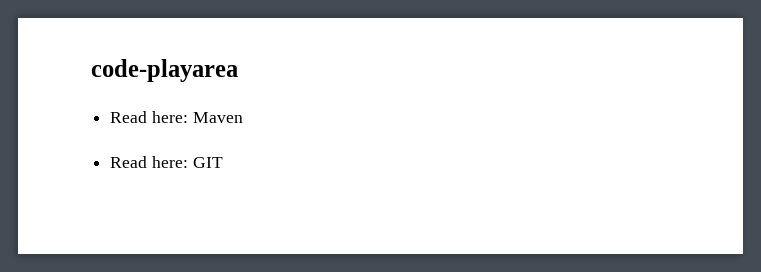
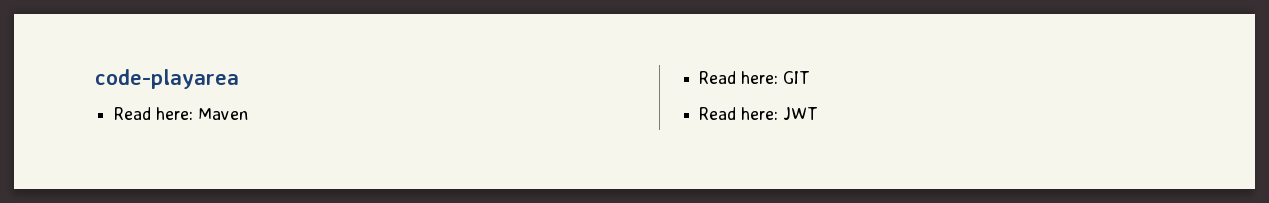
+ Read here: JWT

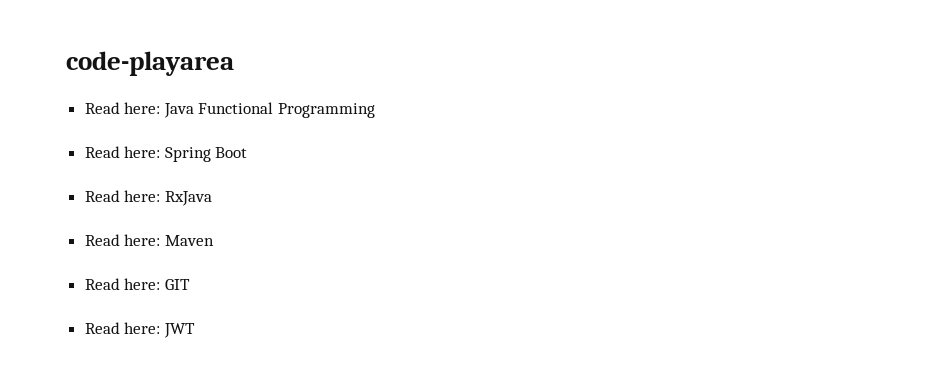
+ Read here: Java Functional Programming
+ Read here: Spring Boot
+ Read here: RxJava

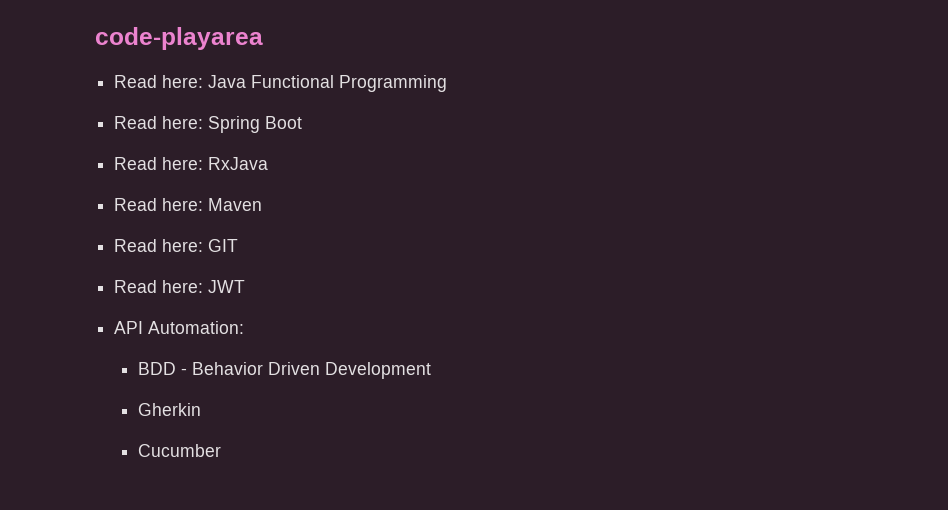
+ API Automation:
+ BDD - Behavior Driven Development
+ Gherkin
+ Cucumber

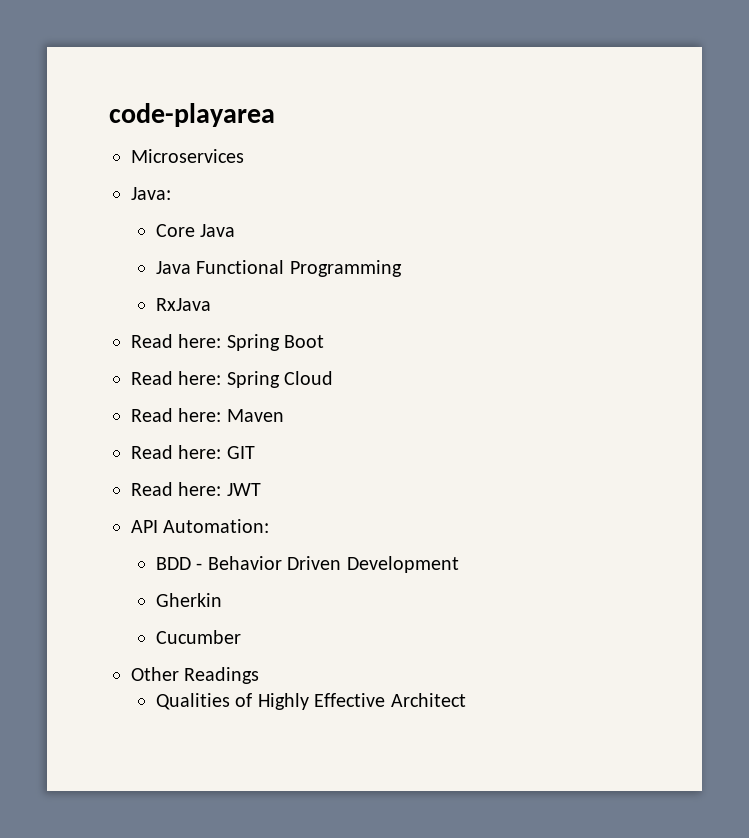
- Read here: Java Functional Programming
+ Microservices
+ Java:
+ Core Java
+ Java Functional Programming
+ RxJava
- Read here: RxJava
+ Read here: Spring Cloud
+ Other Readings
+ Qualities of Highly Effective Architect

